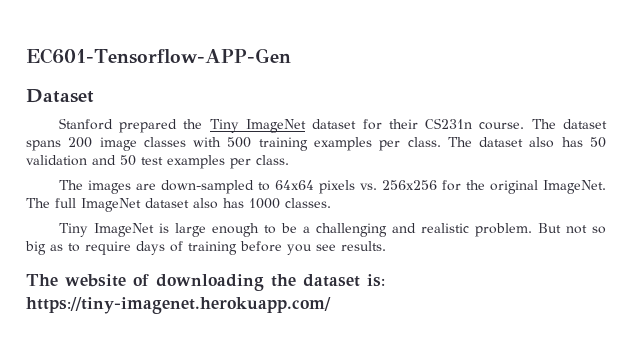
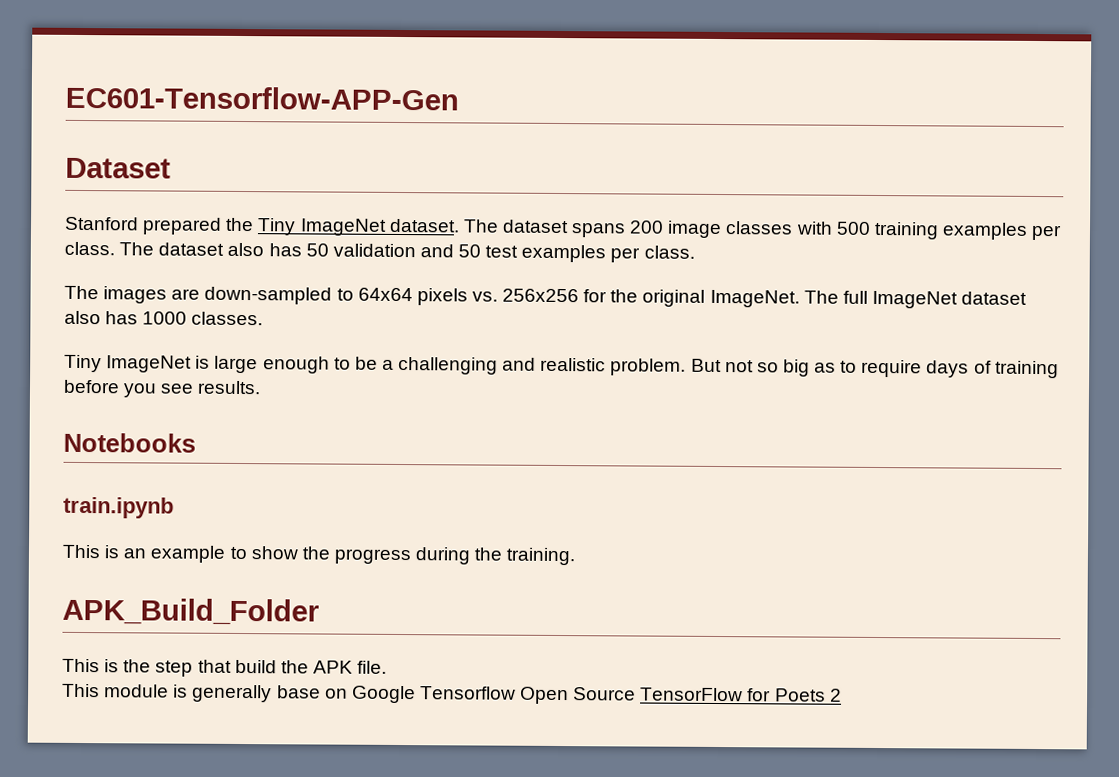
- Stanford prepared the Tiny ImageNet dataset for their CS231n course.
+ Stanford prepared the Tiny ImageNet dataset.
- The website of downloading the dataset is: https://tiny-imagenet.herokuapp.com/
+ Notebooks
+ train.ipynb
+ This is an example to show the progress during the training.
+ APK_Build_Folder
+ This is the step that build the APK file.
+ This module is generally base on Google Tensorflow Open Source TensorFlow for Poets 2

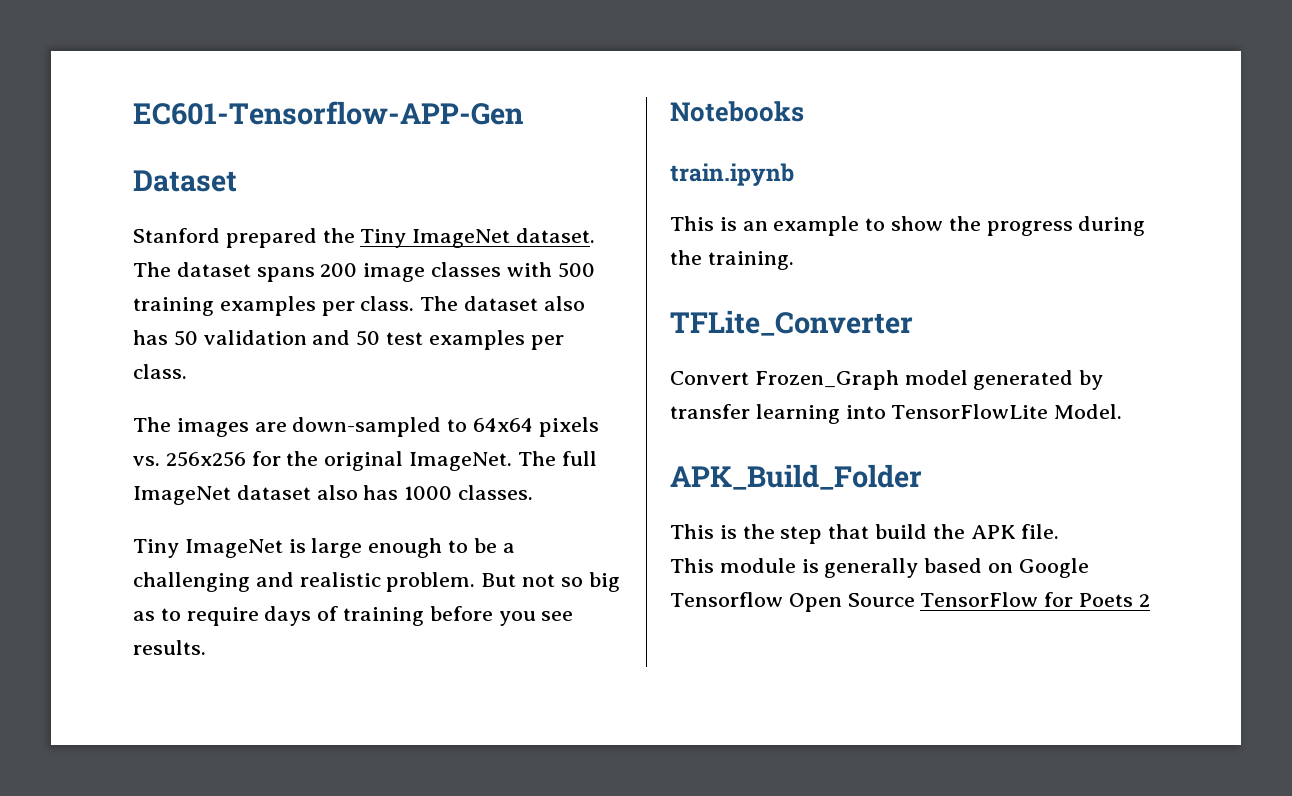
+ TFLite_Converter
+ Convert Frozen_Graph model generated by transfer learning into TensorFlowLite Model.
- This module is generally base on Google Tensorflow Open Source TensorFlow for Poets 2
+ This module is generally based on Google Tensorflow Open Source TensorFlow for Poets 2

